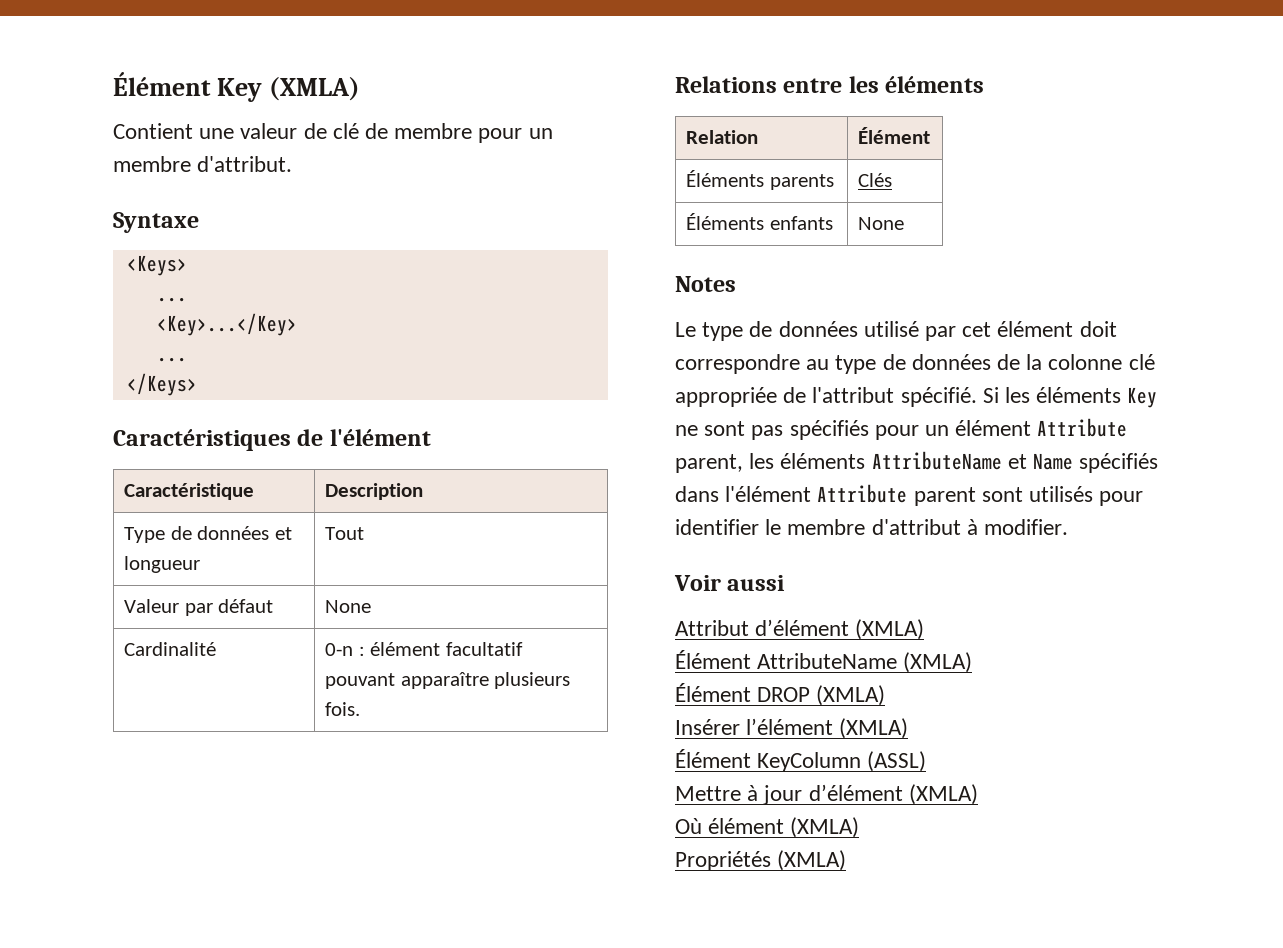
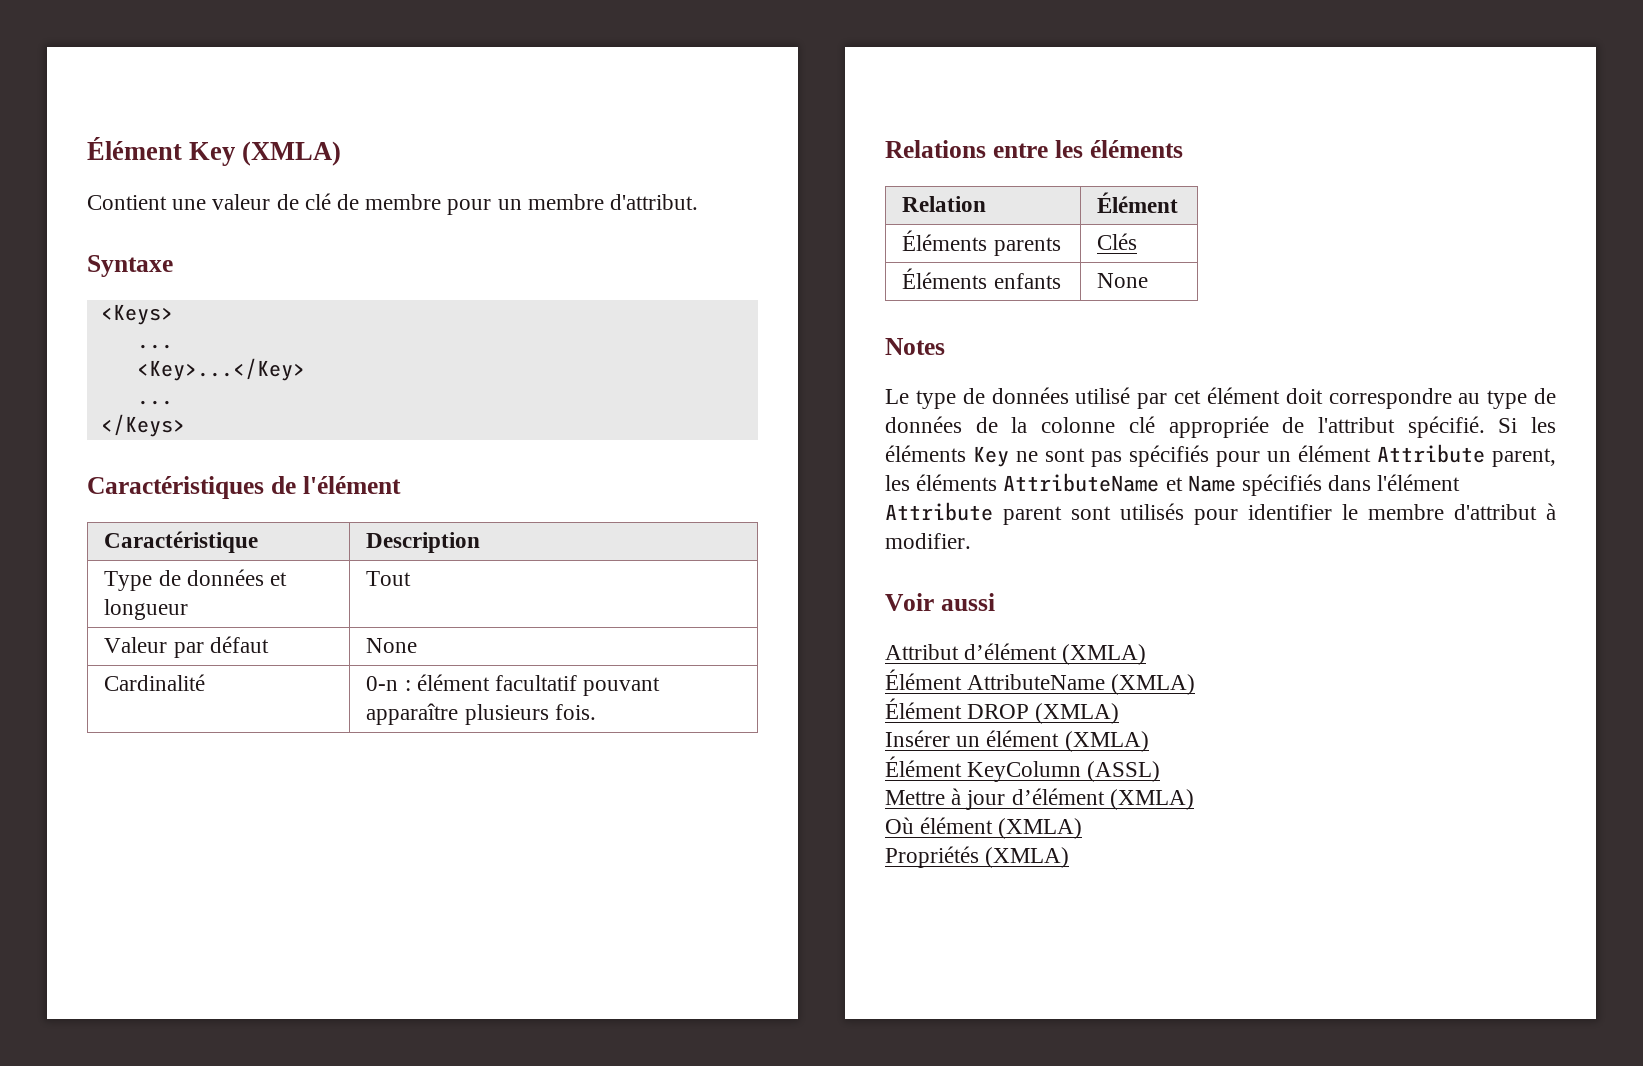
- Insérer l’élément (XMLA)
+ Insérer un élément (XMLA)

